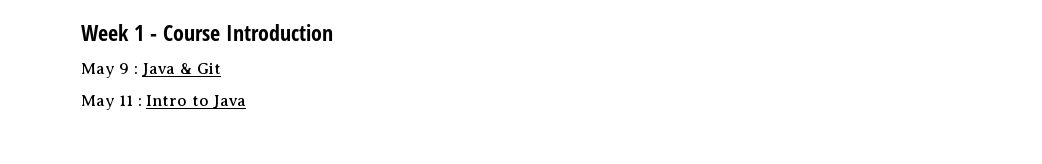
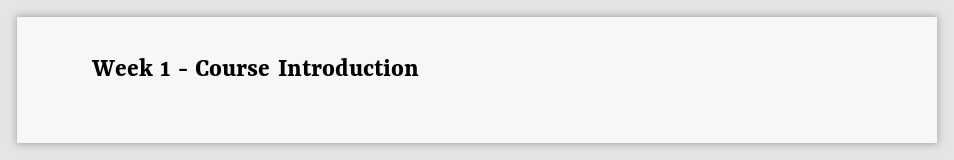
- May 9 : Java & Git
- May 11 : Intro to Java

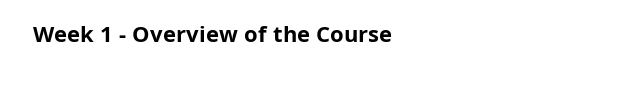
- Week 1 - Course Introduction
+ Week 1 - Overview of the Course

